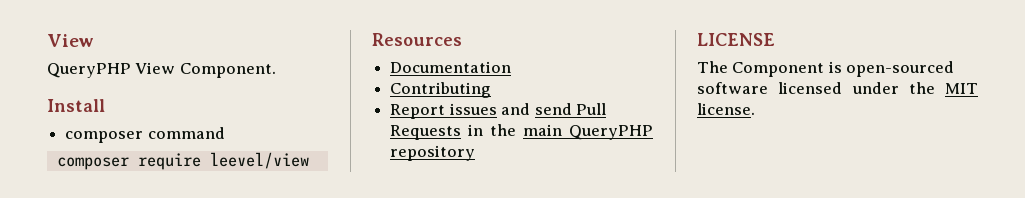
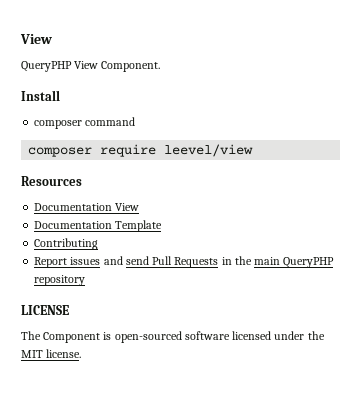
- Documentation
+ Documentation View
+ Documentation Template

